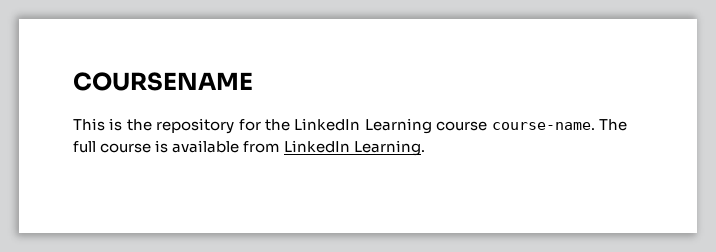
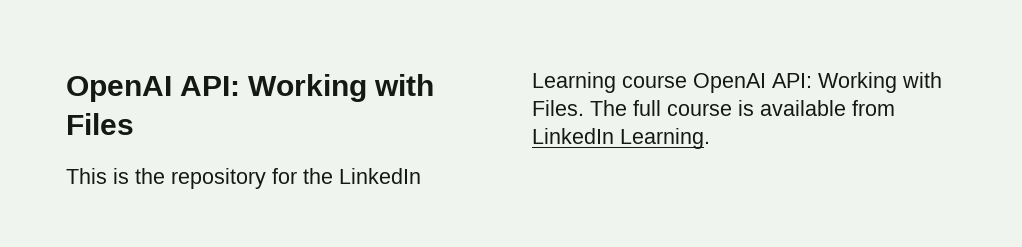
- COURSENAME
+ OpenAI API: Working with Files
- This is the repository for the LinkedIn Learning course course-name.
+ This is the repository for the LinkedIn Learning course OpenAI API: Working with Files.

